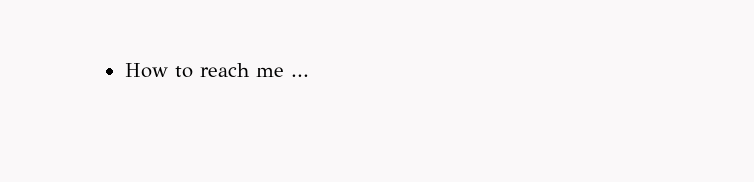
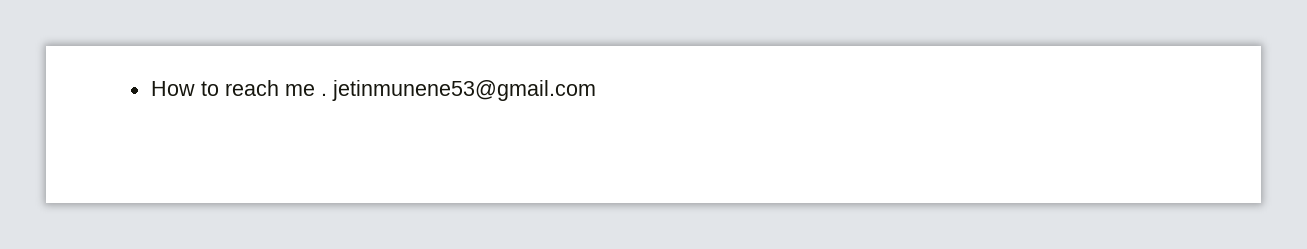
- How to reach me ...
+ How to reach me . jetinmunene53@gmail.com

